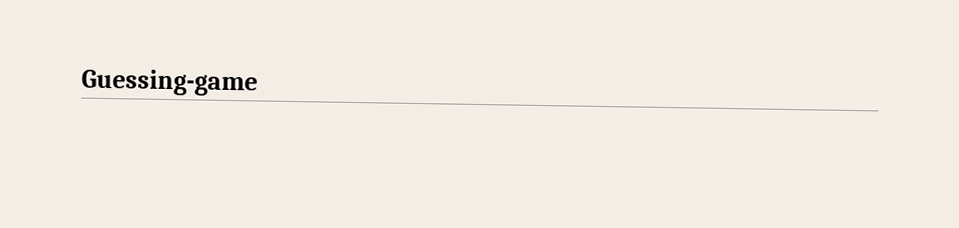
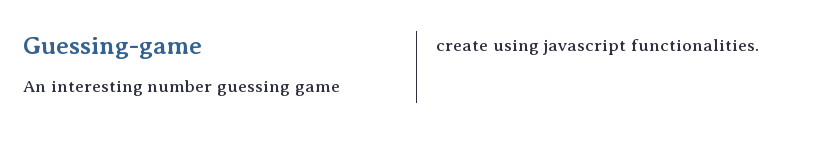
+ An interesting number guessing game create using javascript functionalities.

